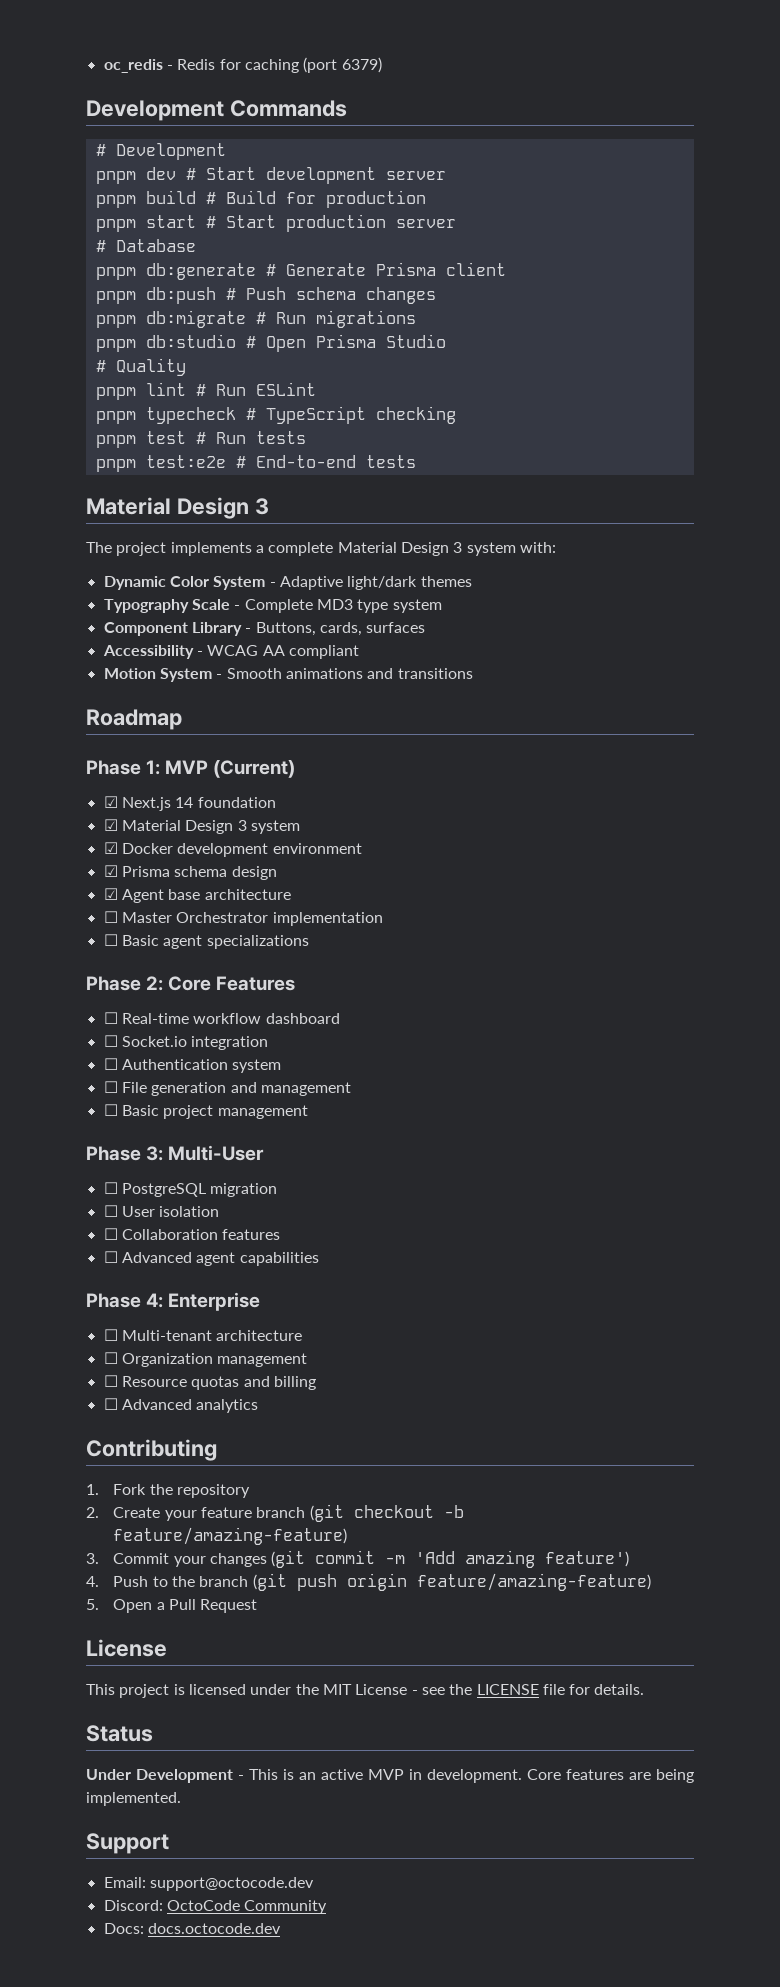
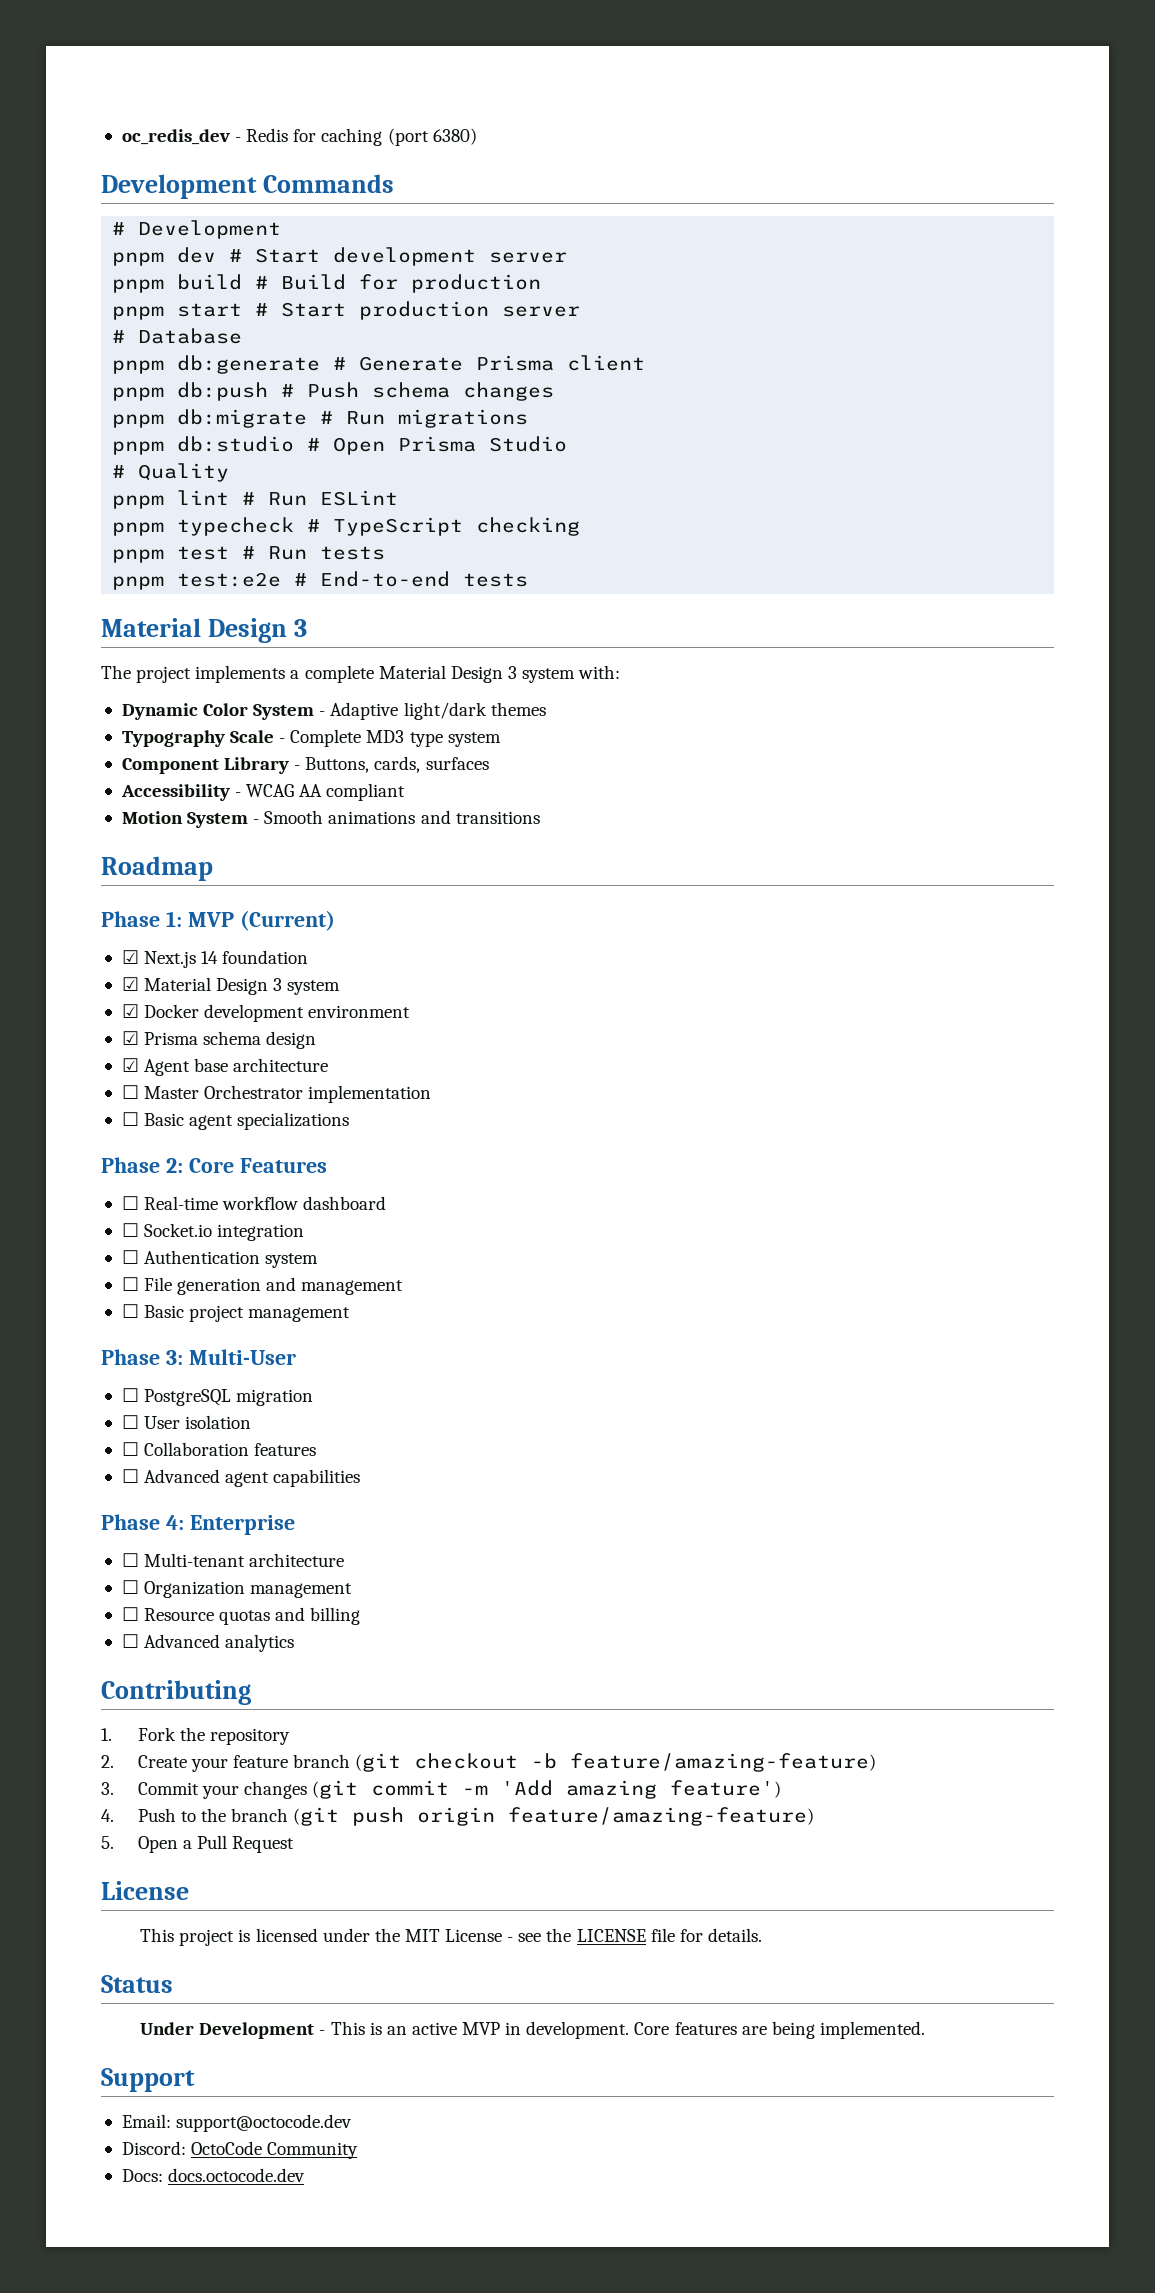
- oc_redis - Redis for caching (port 6379)
+ oc_redis_dev - Redis for caching (port 6380)

